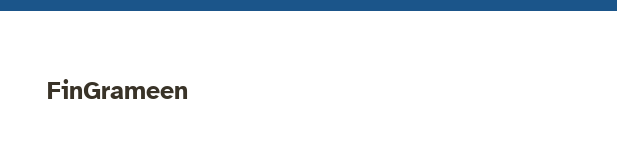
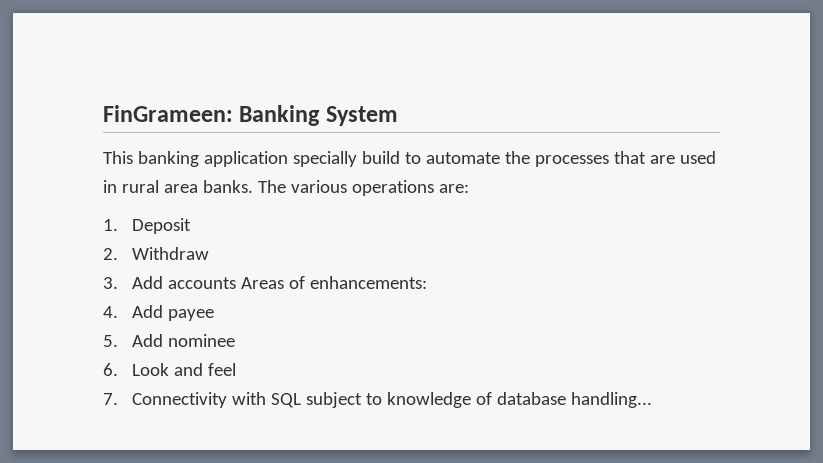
- FinGrameen
+ FinGrameen: Banking System
+ This banking application specially build to automate the processes that are used in rural area banks. The various operations are:
+ 1. Deposit
+ 2. Withdraw
+ 3. Add accounts Areas of enhancements:
+ 4. Add payee
+ 5. Add nominee
+ 6. Look and feel
+ 7. Connectivity with SQL subject to knowledge of database handling...

